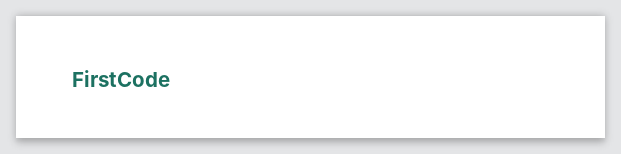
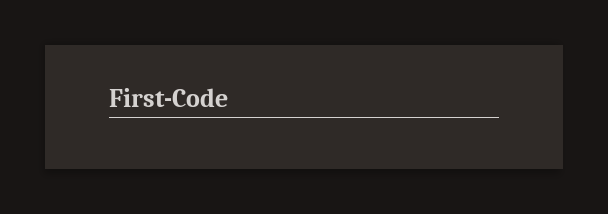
- FirstCode
+ First-Code

